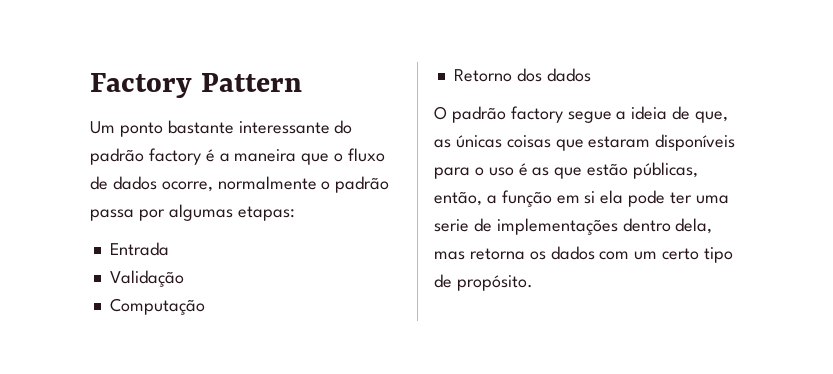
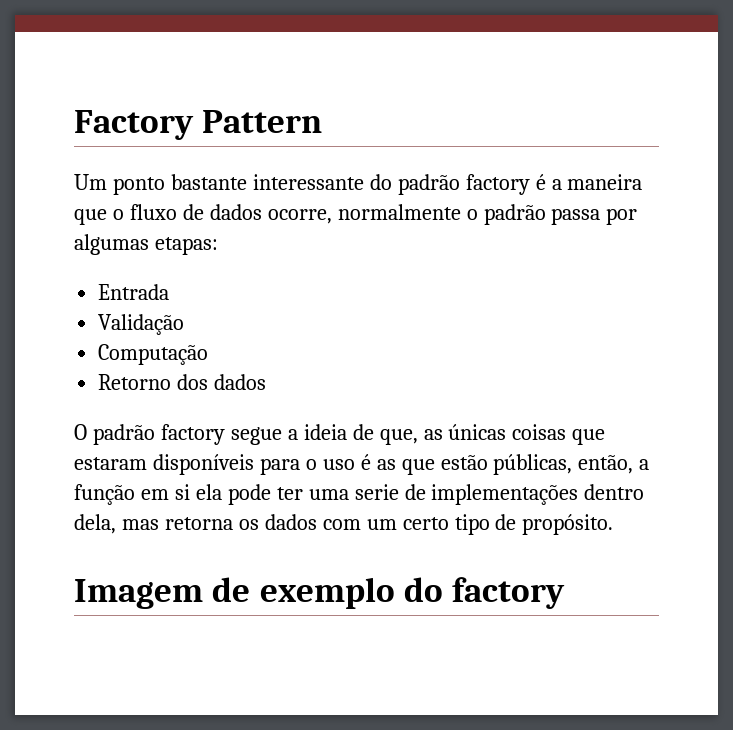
+ Imagem de exemplo do factory

